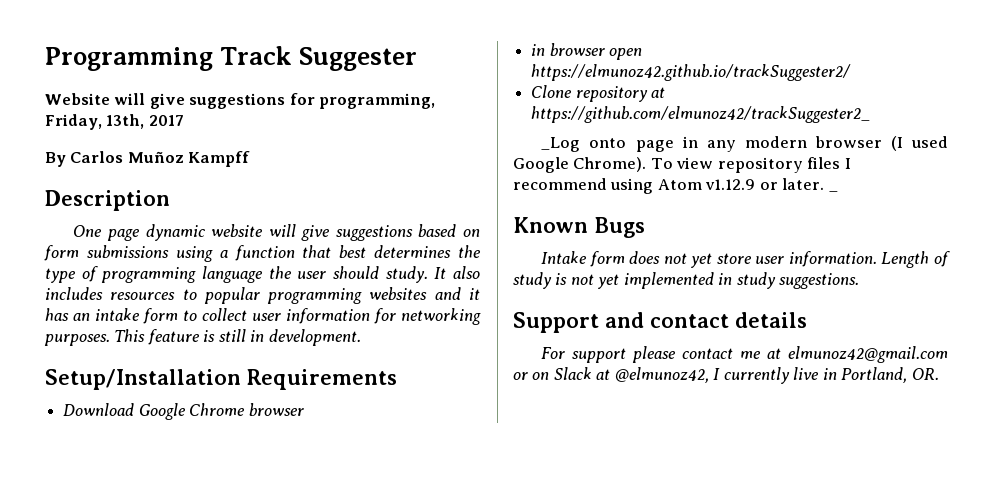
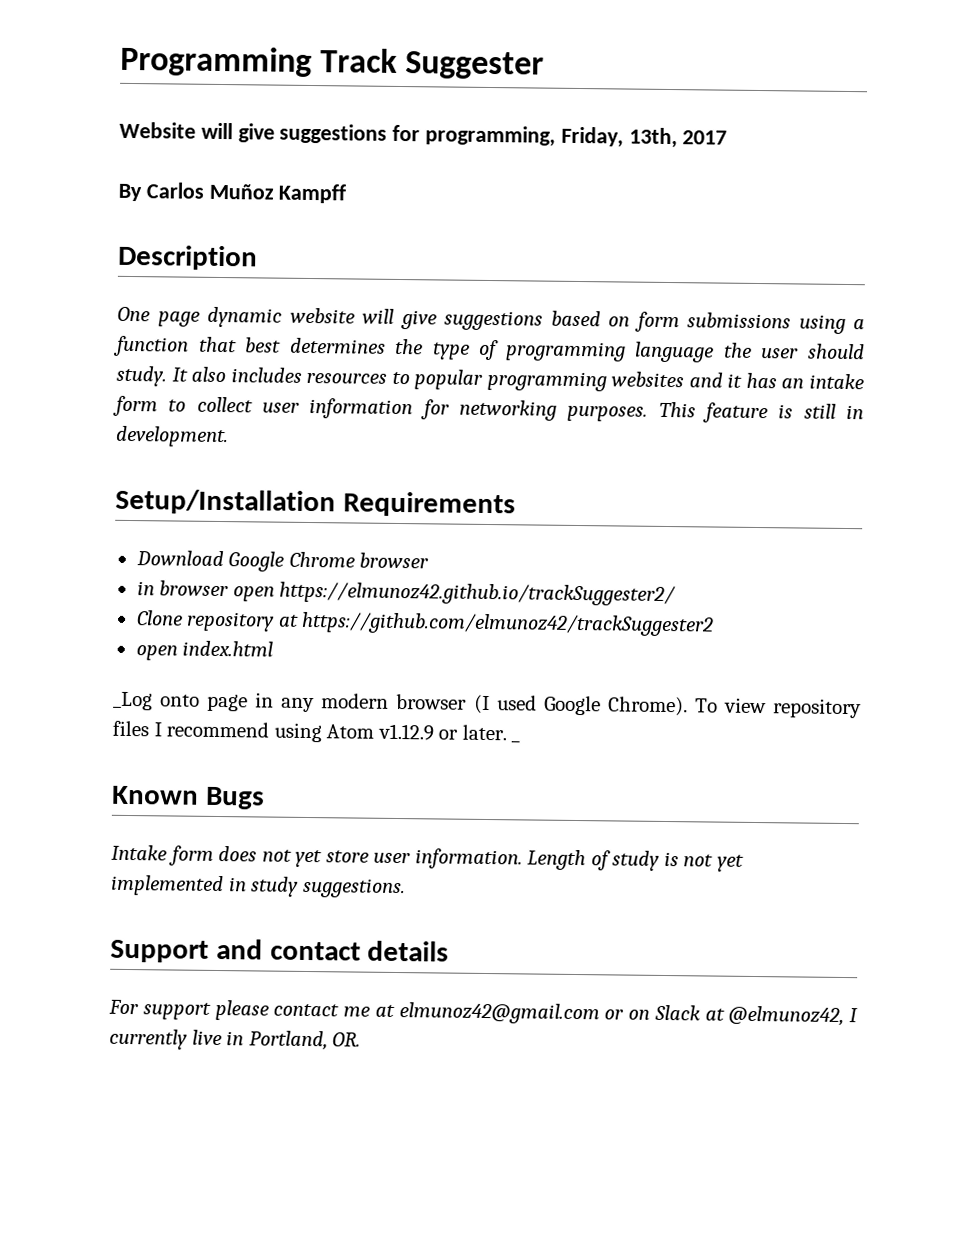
- Clone repository at https://github.com/elmunoz42/trackSuggester2_
+ Clone repository at https://github.com/elmunoz42/trackSuggester2
+ open index.html

